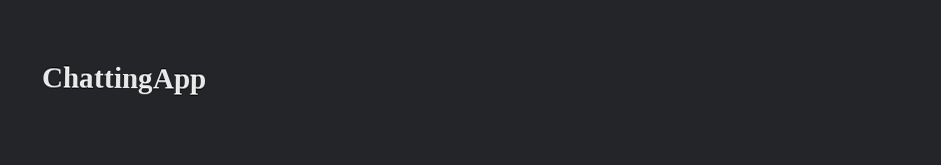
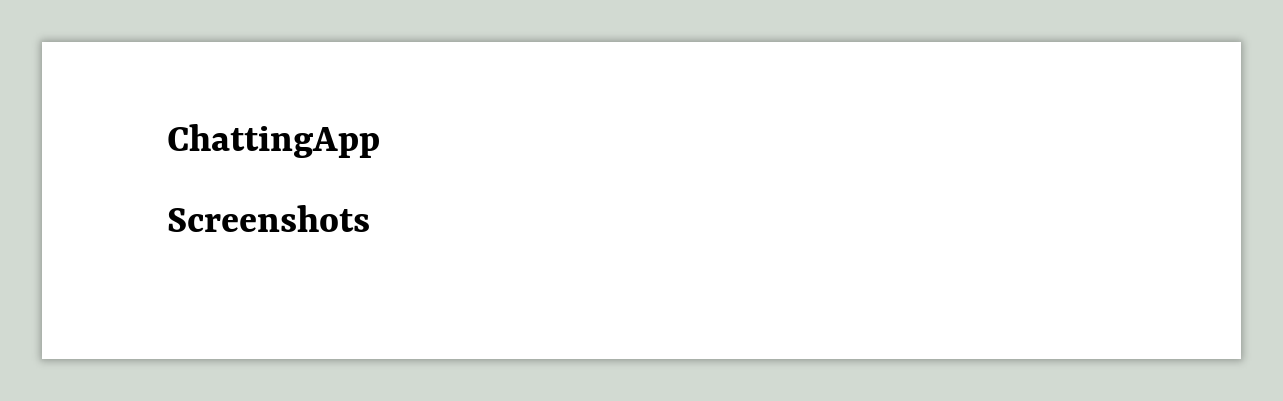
+ Screenshots

